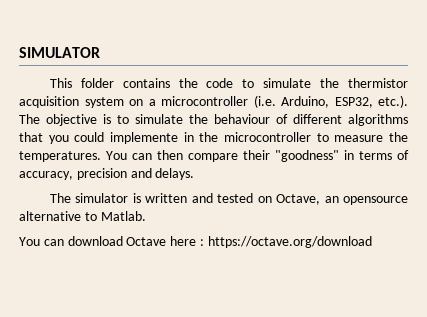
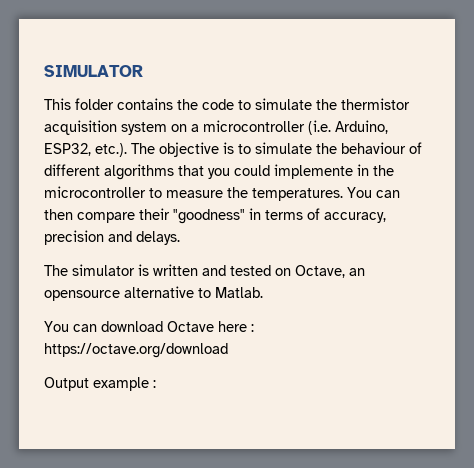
+ Output example :

